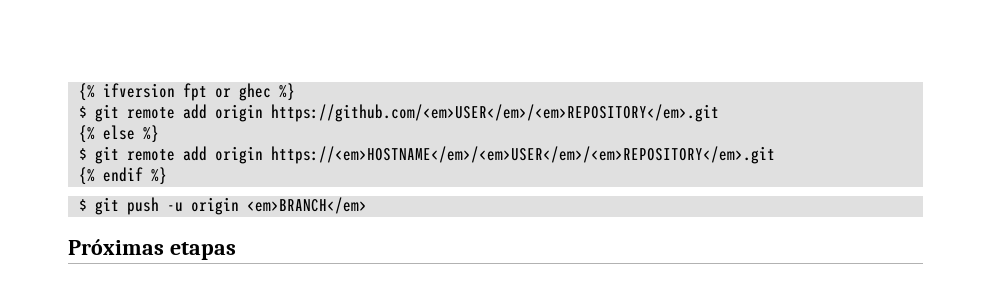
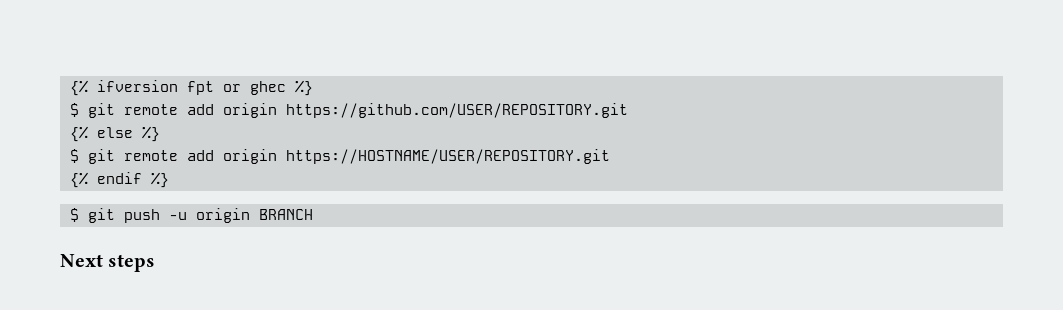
- $ git remote add origin https://github.com/<em>USER</em>/<em>REPOSITORY</em>.git
+ $ git remote add origin https://github.com/USER/REPOSITORY.git
- $ git remote add origin https://<em>HOSTNAME</em>/<em>USER</em>/<em>REPOSITORY</em>.git
+ $ git remote add origin https://HOSTNAME/USER/REPOSITORY.git
- $ git push -u origin <em>BRANCH</em>
- Próximas etapas
+ $ git push -u origin BRANCH
+ Next steps

